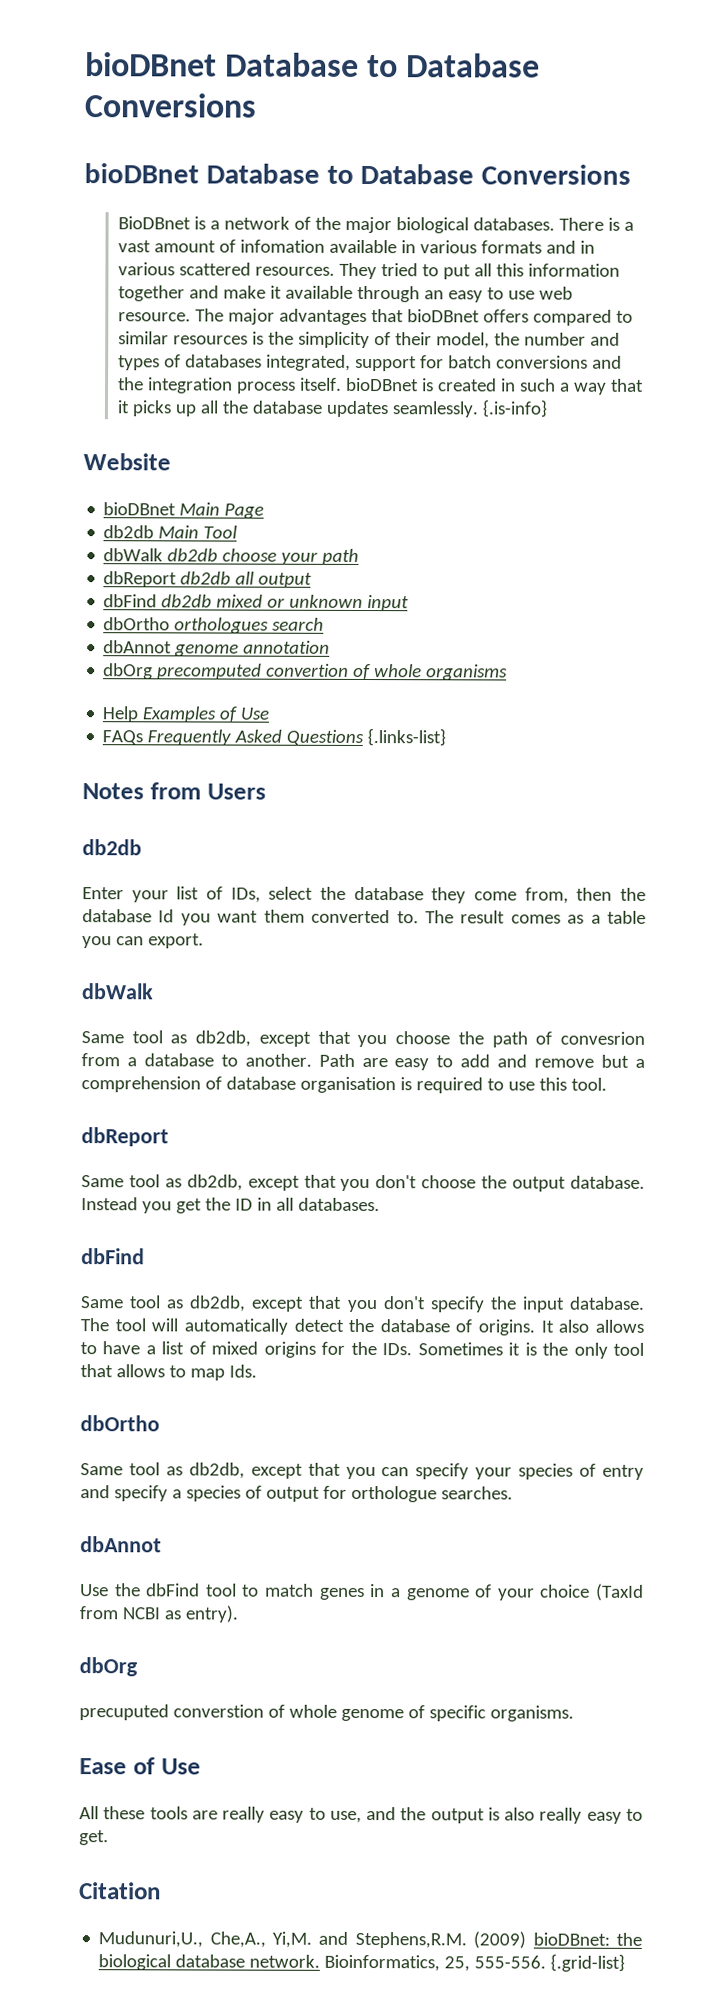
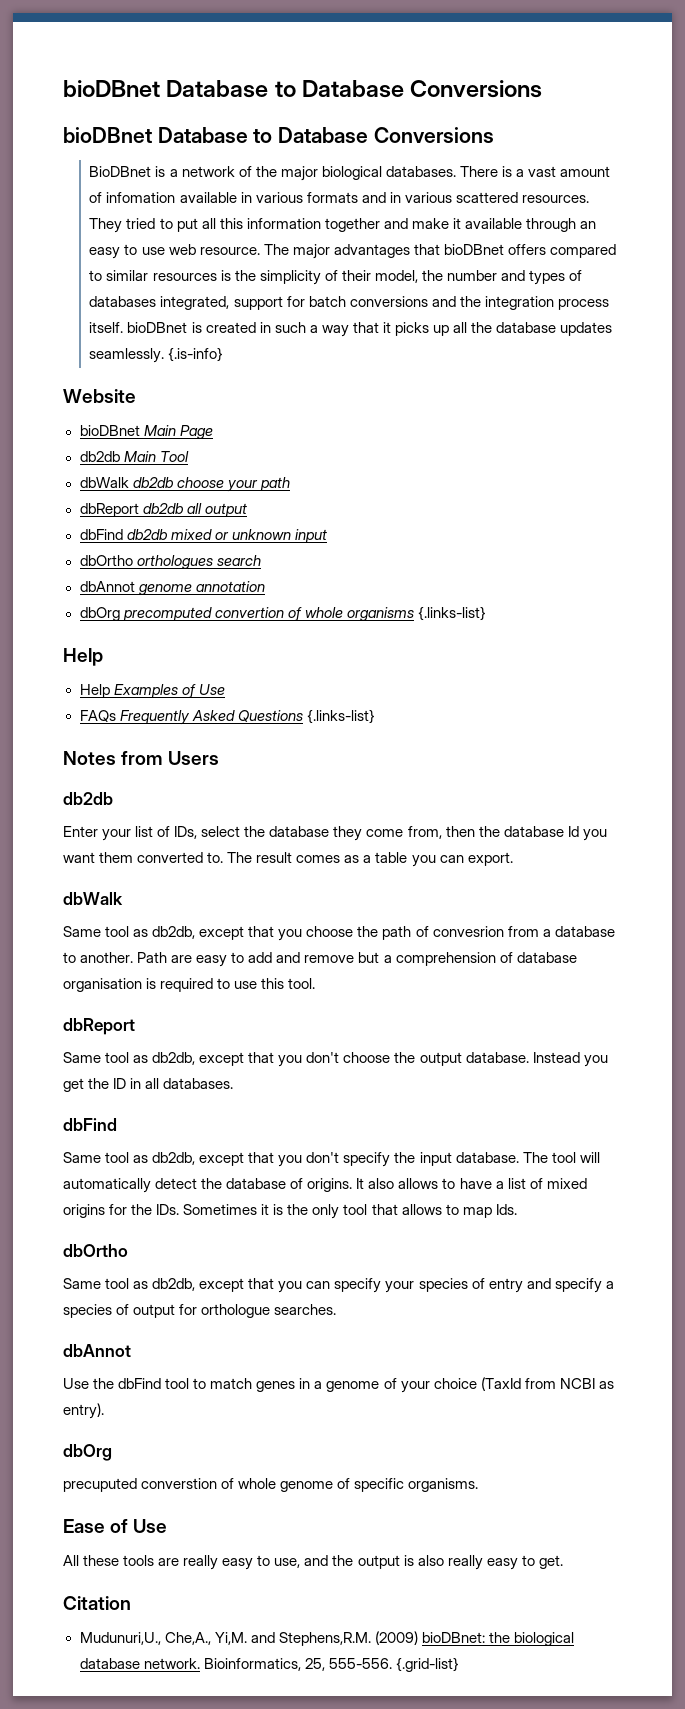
- dbOrg precomputed convertion of whole organisms
+ dbOrg precomputed convertion of whole organisms {.links-list}
+ Help

